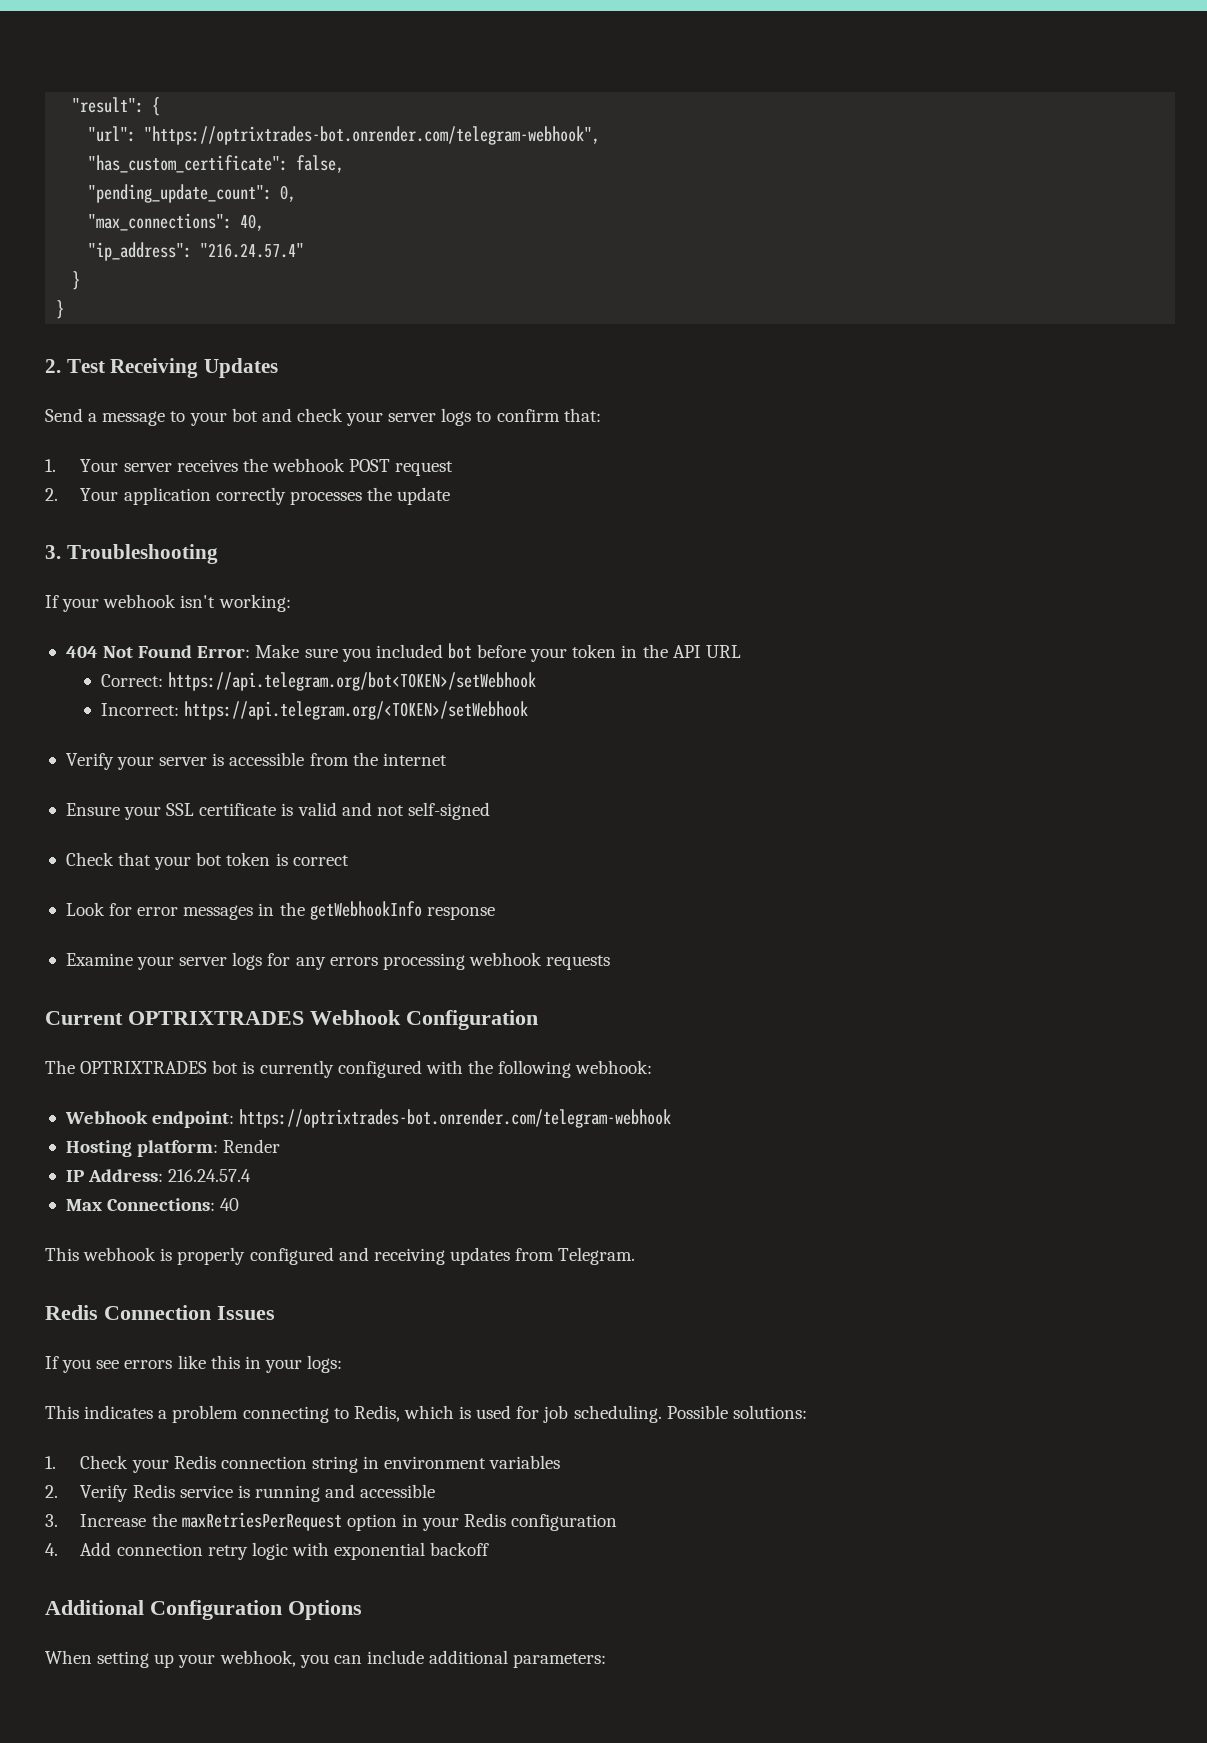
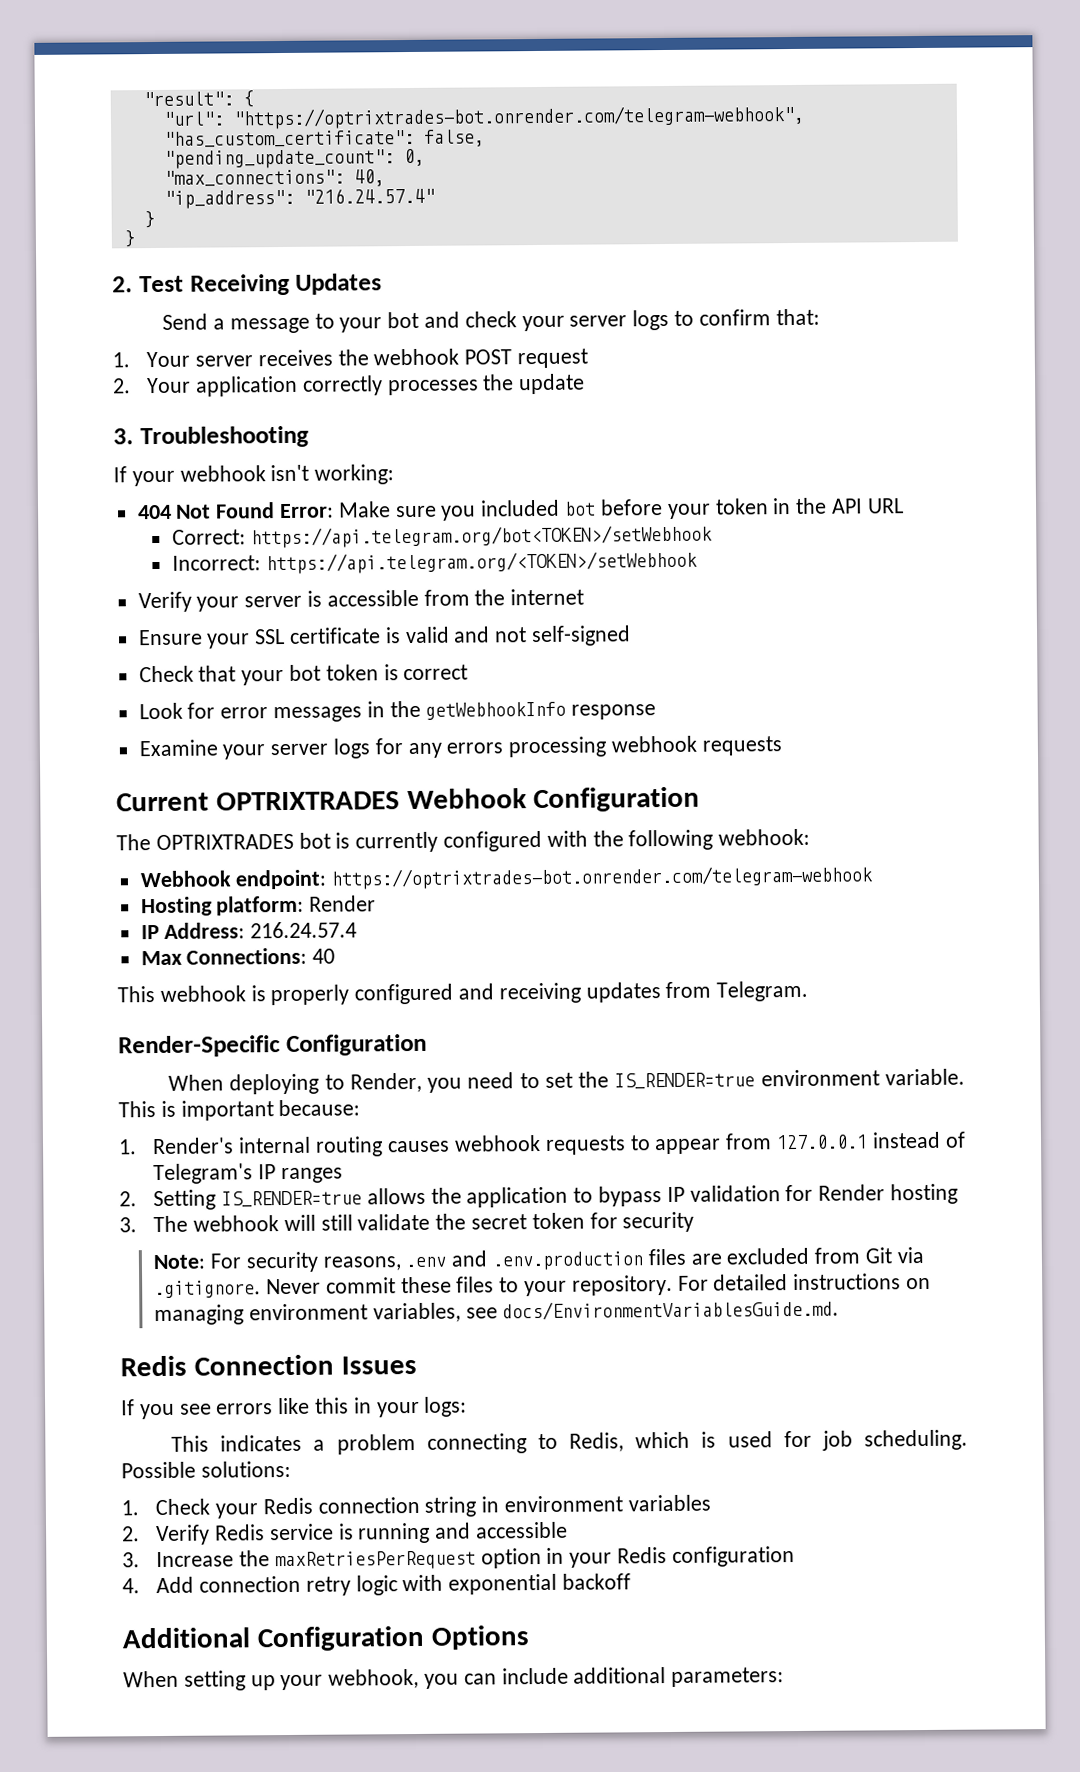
+ Render-Specific Configuration
+ When deploying to Render, you need to set the IS_RENDER=true environment variable. This is important because:
+ 1. Render's internal routing causes webhook requests to appear from 127.0.0.1 instead of Telegram's IP ranges
+ 2. Setting IS_RENDER=true allows the application to bypass IP validation for Render hosting
+ 3. The webhook will still validate the secret token for security
+ Note: For security reasons, .env and .env.production files are excluded from Git via .gitignore. Never commit these files to your repository. For detailed instructions on managing environment variables, see docs/EnvironmentVariablesGuide.md.

